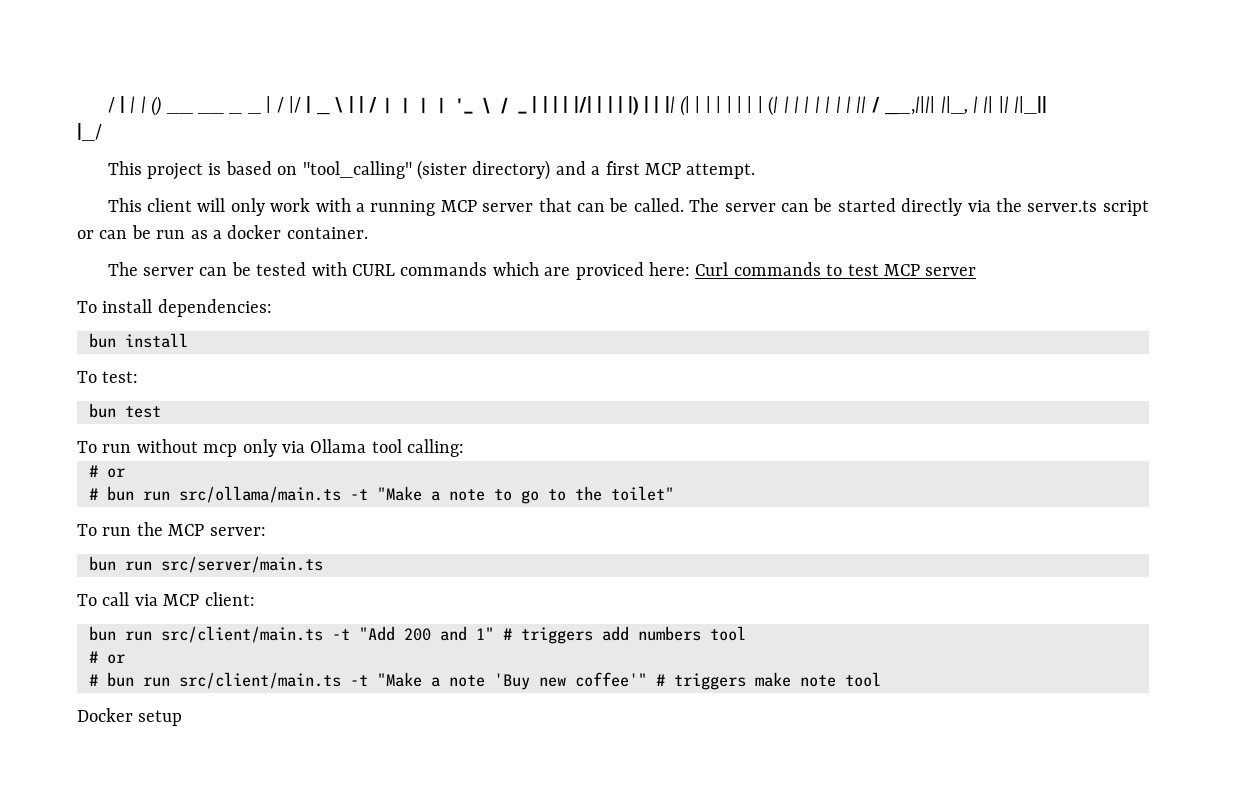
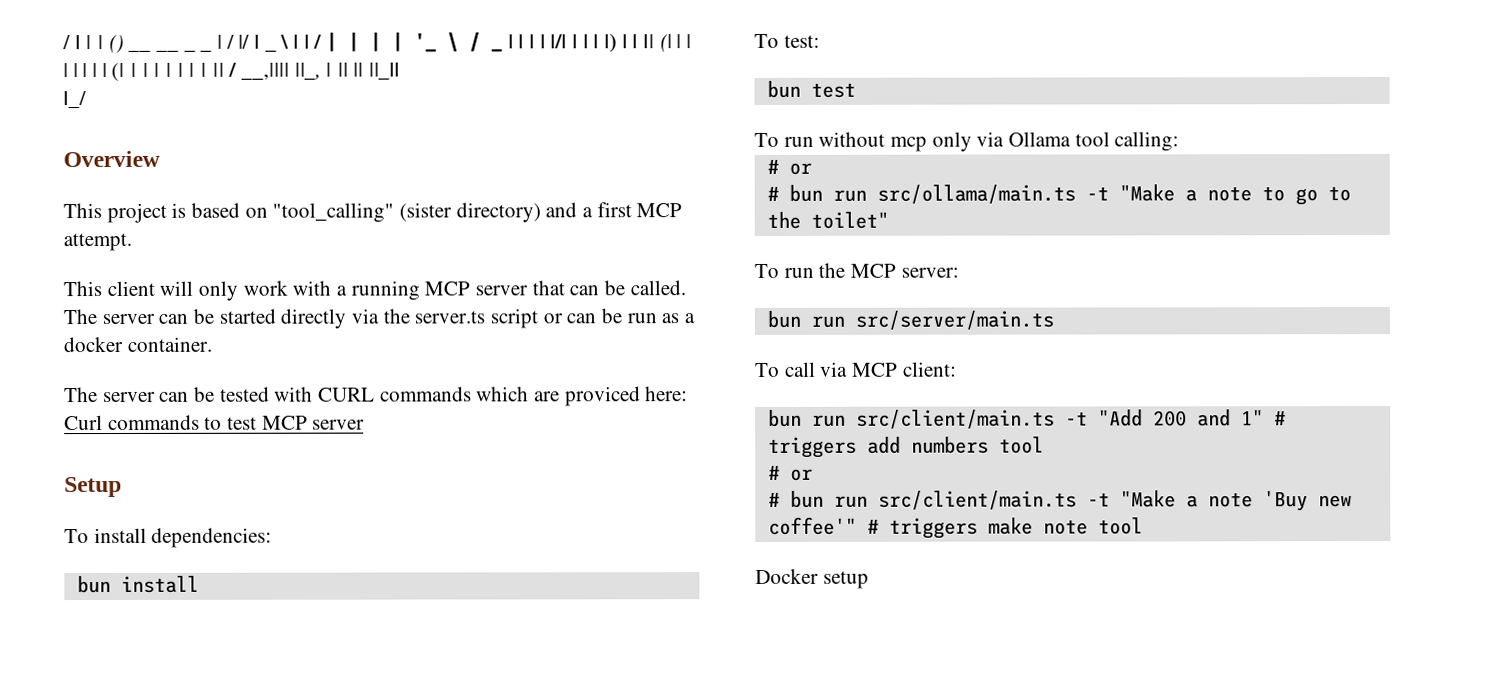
+ Overview
+ Setup

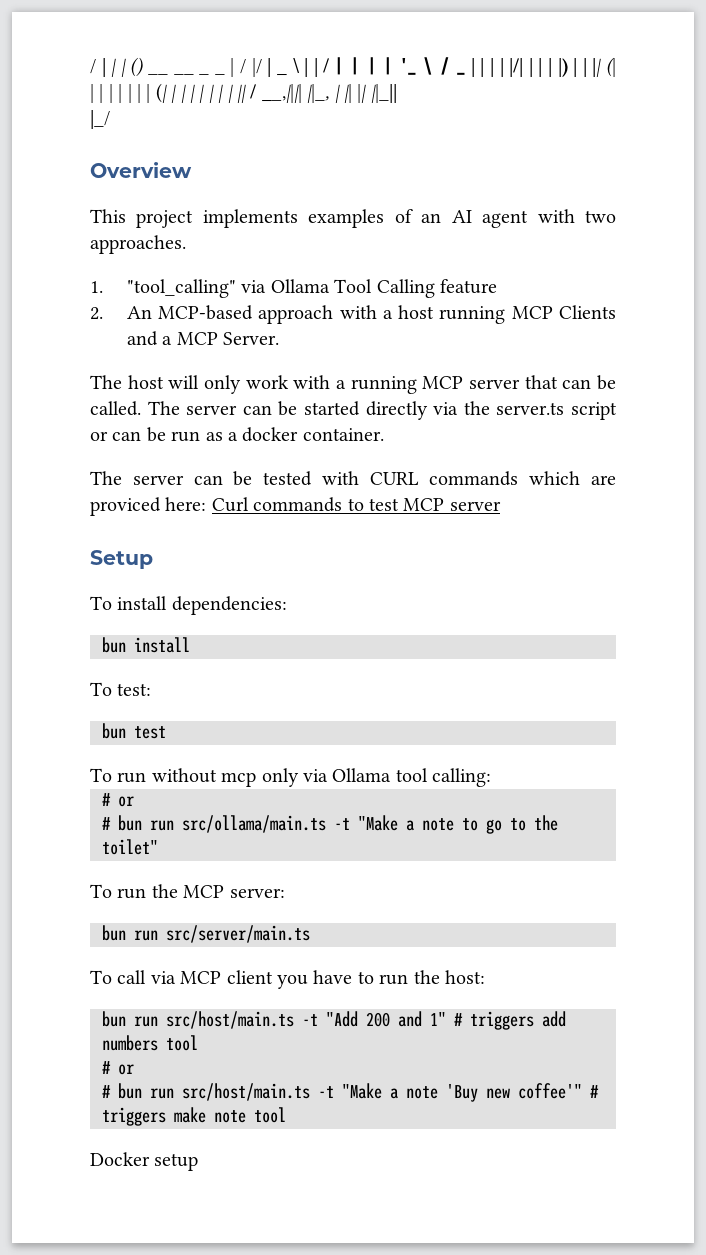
- This project is based on "tool_calling" (sister directory) and a first MCP attempt.
- This client will only work with a running MCP server that can be called.
+ This project implements examples of an AI agent with two approaches.
+ 1. "tool_calling" via Ollama Tool Calling feature
+ 2. An MCP-based approach with a host running MCP Clients and a MCP Server.
+ The host will only work with a running MCP server that can be called.
- To call via MCP client:
- bun run src/client/main.ts -t "Add 200 and 1" # triggers add numbers tool
+ To call via MCP client you have to run the host:
+ bun run src/host/main.ts -t "Add 200 and 1" # triggers add numbers tool
- # bun run src/client/main.ts -t "Make a note 'Buy new coffee'" # triggers make note tool
+ # bun run src/host/main.ts -t "Make a note 'Buy new coffee'" # triggers make note tool

